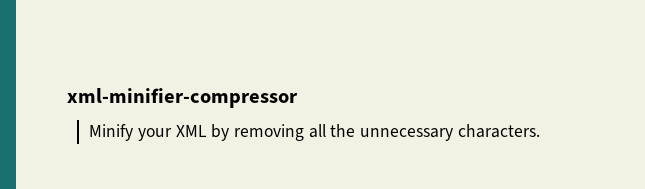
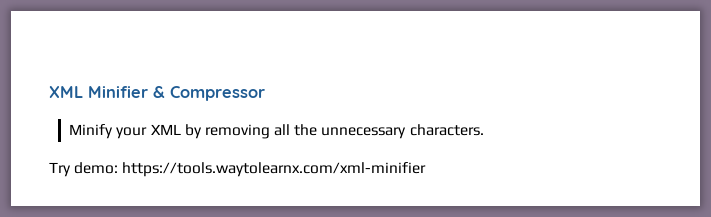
- xml-minifier-compressor
+ XML Minifier & Compressor
+ Try demo: https://tools.waytolearnx.com/xml-minifier

